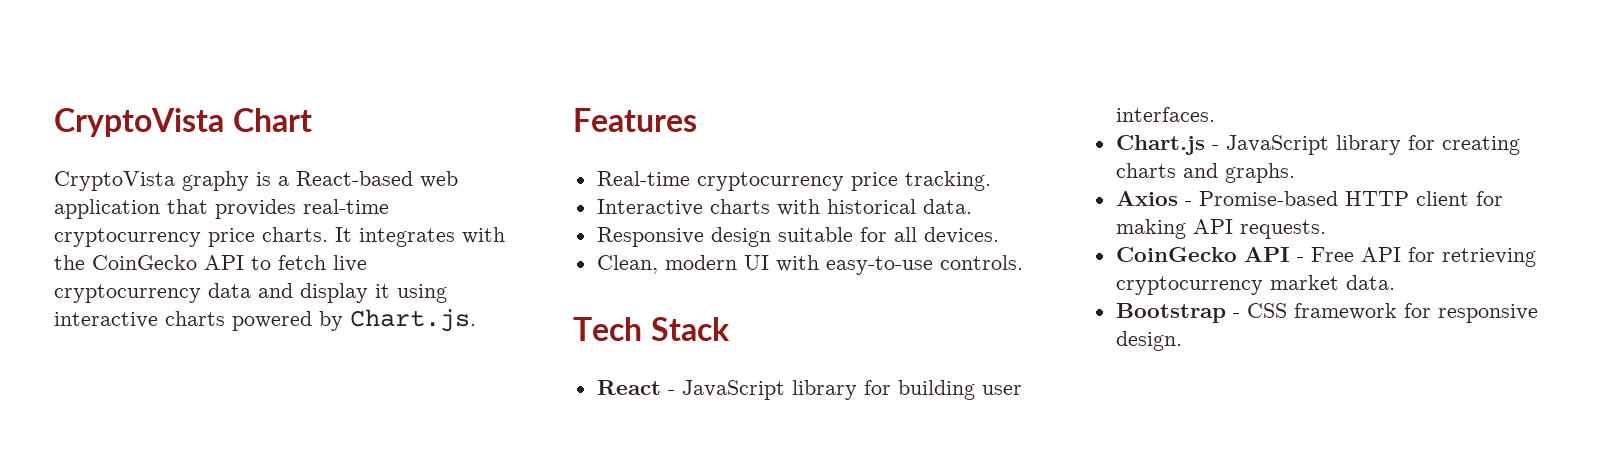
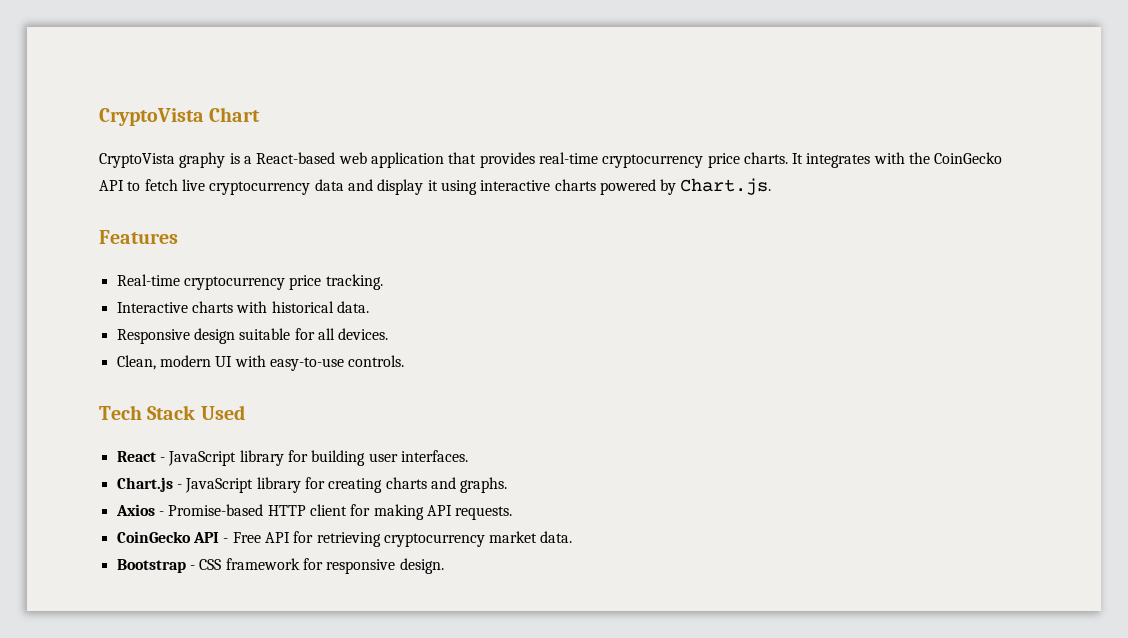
- Tech Stack
+ Tech Stack Used

